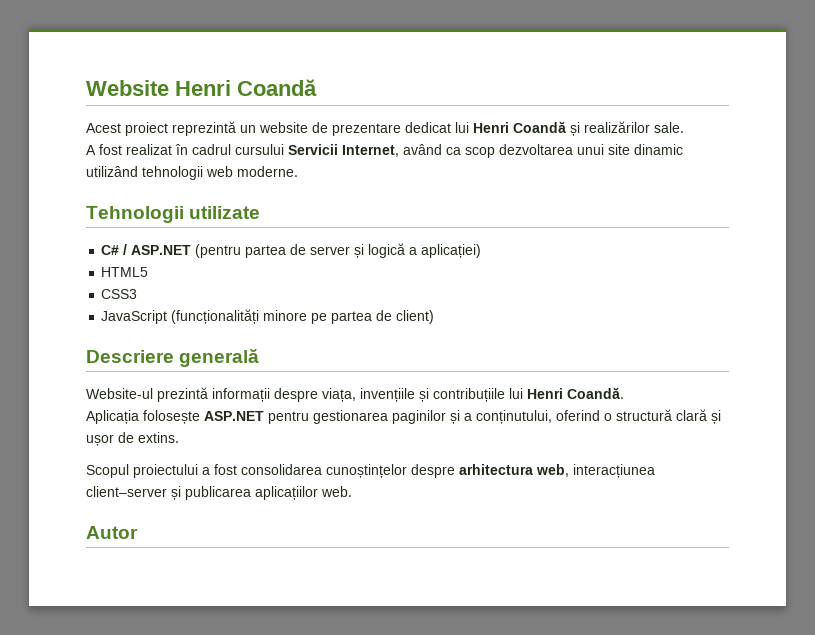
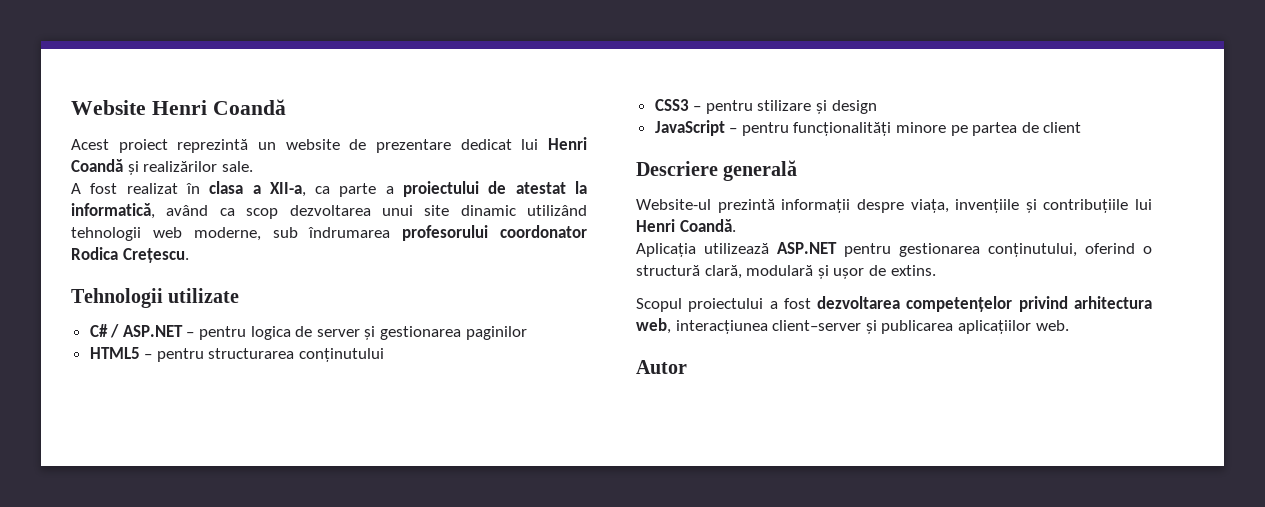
- A fost realizat în cadrul cursului Servicii Internet, având ca scop dezvoltarea unui site dinamic utilizând tehnologii web moderne.
+ A fost realizat în clasa a XII-a, ca parte a proiectului de atestat la informatică, având ca scop dezvoltarea unui site dinamic utilizând tehnologii web moderne, sub îndrumarea profesorului coordonator Rodica Crețescu.
- C# / ASP.NET (pentru partea de server și logică a aplicației)
- HTML5
- CSS3
- JavaScript (funcționalități minore pe partea de client)
+ C# / ASP.NET – pentru logica de server și gestionarea paginilor
+ HTML5 – pentru structurarea conținutului
+ CSS3 – pentru stilizare și design
+ JavaScript – pentru funcționalități minore pe partea de client
- Aplicația folosește ASP.NET pentru gestionarea paginilor și a conținutului, oferind o structură clară și ușor de extins.
+ Aplicația utilizează ASP.NET pentru gestionarea conținutului, oferind o structură clară, modulară și ușor de extins.
- Scopul proiectului a fost consolidarea cunoștințelor despre arhitectura web, interacțiunea client–server și publicarea aplicațiilor web.
+ Scopul proiectului a fost dezvoltarea competențelor privind arhitectura web, interacțiunea client–server și publicarea aplicațiilor web.

